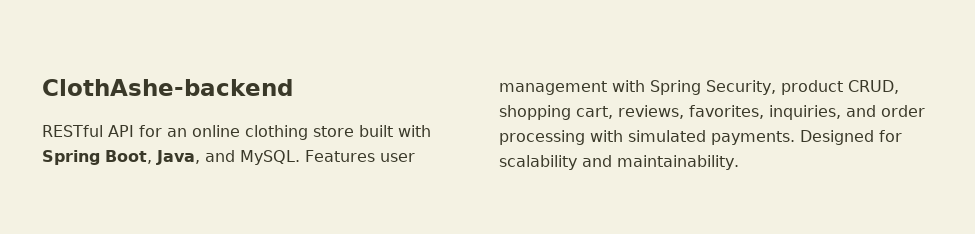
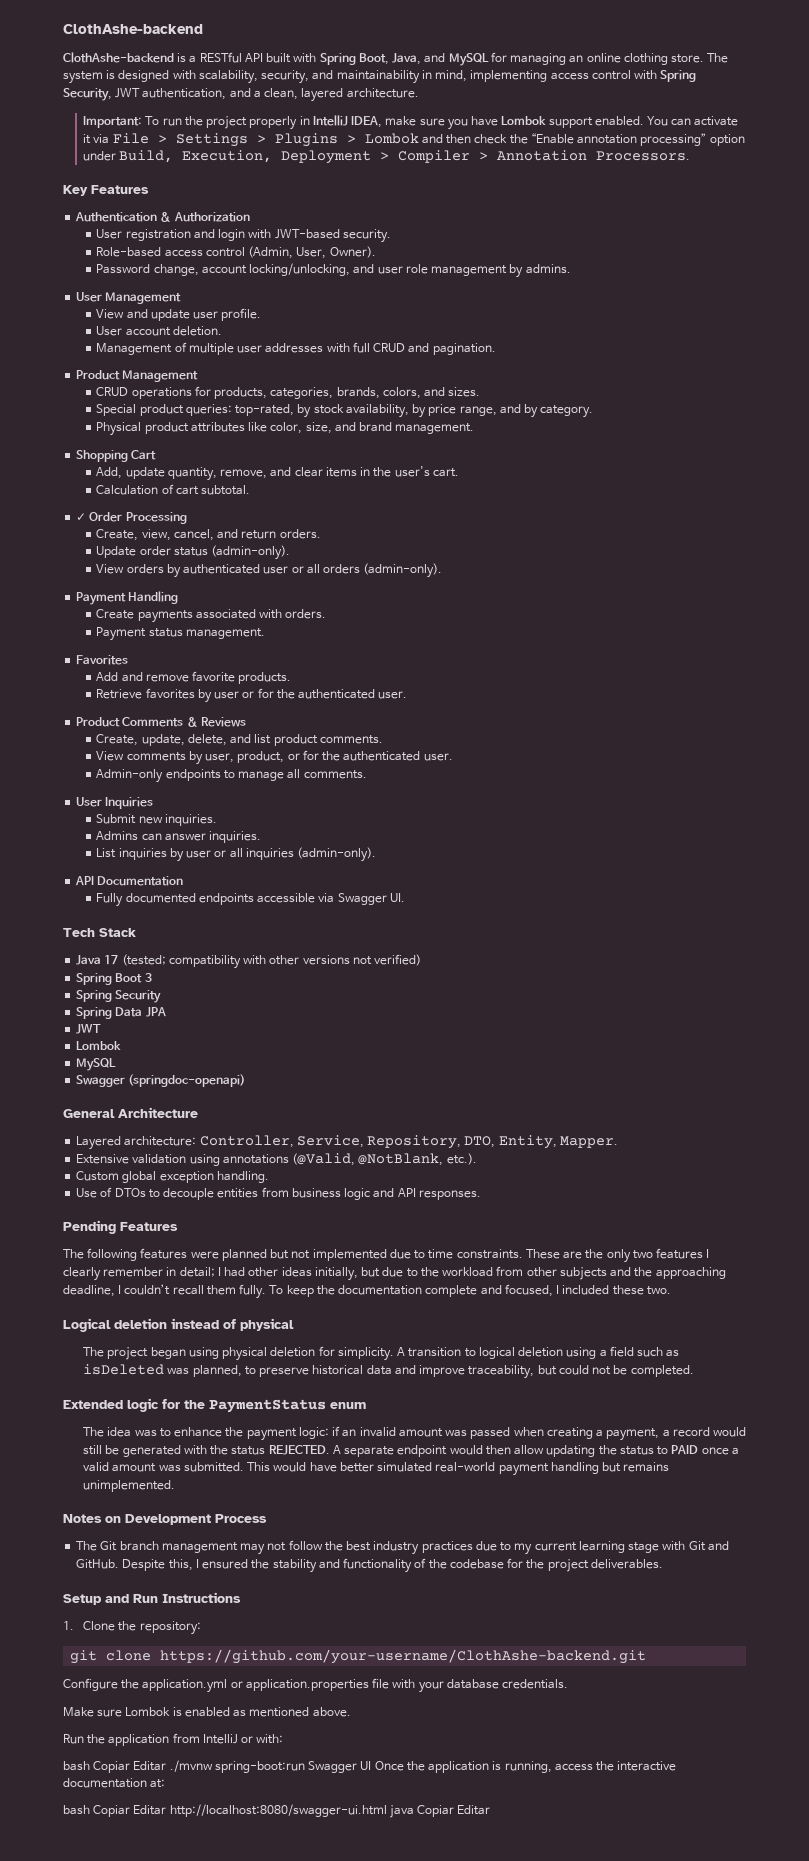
- RESTful API for an online clothing store built with Spring Boot, Java, and MySQL. Features user management with Spring Security, product CRUD, shopping cart, reviews, favorites, inquiries, and order processing with simulated payments. Designed for scalability and maintainability.
+ ClothAshe-backend is a RESTful API built with Spring Boot, Java, and MySQL for managing an online clothing store. The system is designed with scalability, security, and maintainability in mind, implementing access control with Spring Security, JWT authentication, and a clean, layered architecture.
+ Important: To run the project properly in IntelliJ IDEA, make sure you have Lombok support enabled. You can activate it via File > Settings > Plugins > Lombok and then check the “Enable annotation processing” option under Build, Execution, Deployment > Compiler > Annotation Processors.
+ Key Features
+ Authentication & Authorization
+ User registration and login with JWT-based security.
+ Role-based access control (Admin, User, Owner).
+ Password change, account locking/unlocking, and user role management by admins.
+ User Management
+ View and update user profile.
+ User account deletion.
+ Management of multiple user addresses with full CRUD and pagination.
+ Product Management
+ CRUD operations for products, categories, brands, colors, and sizes.
+ Special product queries: top-rated, by stock availability, by price range, and by category.
+ Physical product attributes like color, size, and brand management.
+ Shopping Cart
+ Add, update quantity, remove, and clear items in the user's cart.
+ Calculation of cart subtotal.
+ ✓ Order Processing
+ Create, view, cancel, and return orders.
+ Update order status (admin-only).
+ View orders by authenticated user or all orders (admin-only).
+ Payment Handling
+ Create payments associated with orders.
+ Payment status management.
+ Favorites
+ Add and remove favorite products.
+ Retrieve favorites by user or for the authenticated user.
+ Product Comments & Reviews
+ Create, update, delete, and list product comments.
+ View comments by user, product, or for the authenticated user.
+ Admin-only endpoints to manage all comments.
+ User Inquiries
+ Submit new inquiries.
+ Admins can answer inquiries.
+ List inquiries by user or all inquiries (admin-only).
+ API Documentation
+ Fully documented endpoints accessible via Swagger UI.
+ Tech Stack
+ Java 17 (tested; compatibility with other versions not verified)
+ Spring Boot 3
+ Spring Security
+ Spring Data JPA
+ JWT
+ Lombok
+ MySQL
+ Swagger (springdoc-openapi)
+ General Architecture
+ Layered architecture: Controller, Service, Repository, DTO, Entity, Mapper.
+ Extensive validation using annotations (@Valid, @NotBlank, etc.).
+ Custom global exception handling.
+ Use of DTOs to decouple entities from business logic and API responses.
+ Pending Features
+ The following features were planned but not implemented due to time constraints. These are the only two features I clearly remember in detail; I had other ideas initially, but due to the workload from other subjects and the approaching deadline, I couldn’t recall them fully. To keep the documentation complete and focused, I included these two.
+ Logical deletion instead of physical
+ The project began using physical deletion for simplicity. A transition to logical deletion using a field such as isDeleted was planned, to preserve historical data and improve traceability, but could not be completed.
+ Extended logic for the PaymentStatus enum
+ The idea was to enhance the payment logic: if an invalid amount was passed when creating a payment, a record would still be generated with the status REJECTED. A separate endpoint would then allow updating the status to PAID once a valid amount was submitted. This would have better simulated real-world payment handling but remains unimplemented.
+ Notes on Development Process
+ The Git branch management may not follow the best industry practices due to my current learning stage with Git and GitHub. Despite this, I ensured the stability and functionality of the codebase for the project deliverables.
+ Setup and Run Instructions
+ 1. Clone the repository:
+ git clone https://github.com/your-username/ClothAshe-backend.git
+ Configure the application.yml or application.properties file with your database credentials.
+ Make sure Lombok is enabled as mentioned above.
+ Run the application from IntelliJ or with:
+ bash Copiar Editar ./mvnw spring-boot:run Swagger UI Once the application is running, access the interactive documentation at:
+ bash Copiar Editar http://localhost:8080/swagger-ui.html java Copiar Editar

